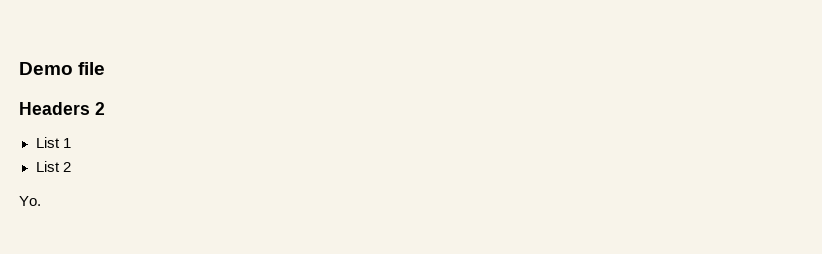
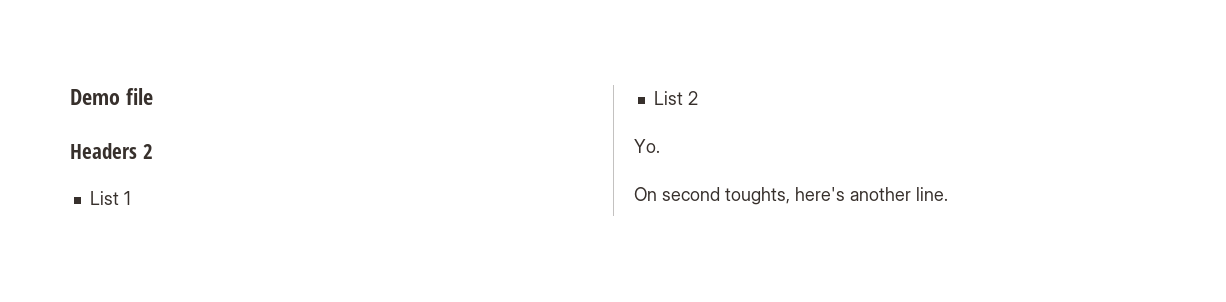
+ On second toughts, here's another line.

